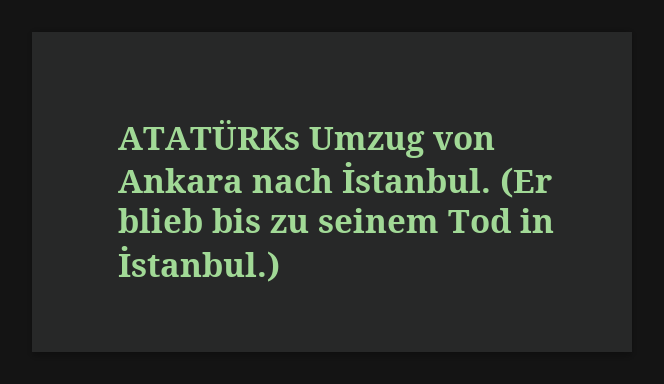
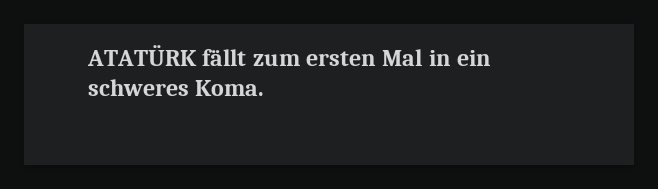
- ATATÜRKs Umzug von Ankara nach İstanbul. (Er blieb bis zu seinem Tod in İstanbul.)
+ ATATÜRK fällt zum ersten Mal in ein schweres Koma.

